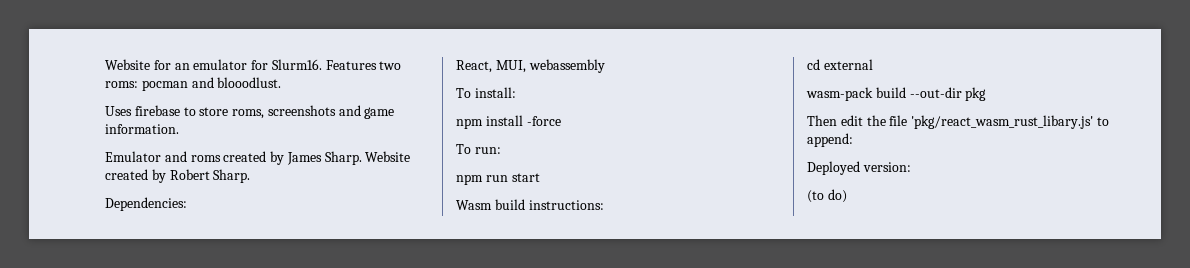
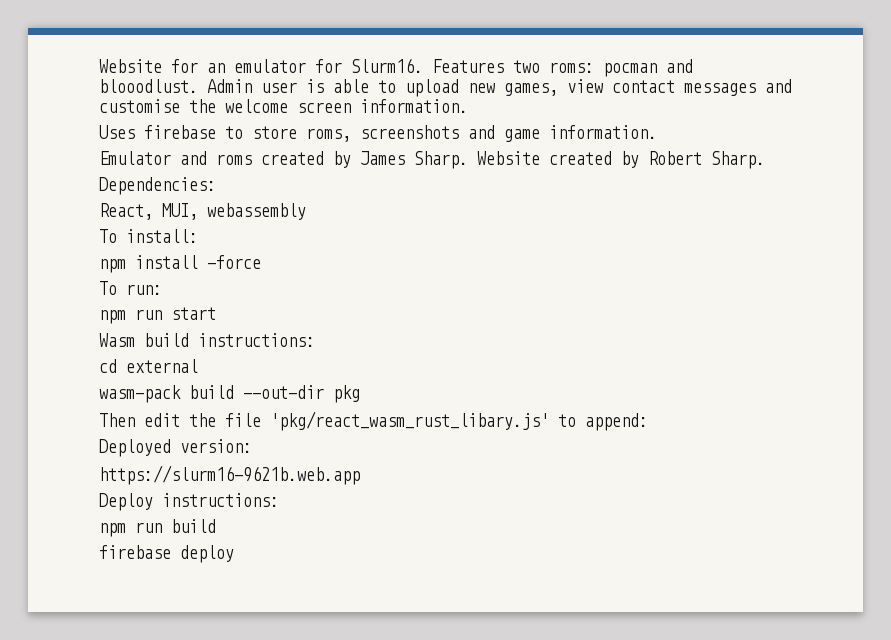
+ Admin user is able to upload new games, view contact messages and customise the welcome screen information.
- (to do)
+ https://slurm16-9621b.web.app
+ Deploy instructions:
+ npm run build
+ firebase deploy

